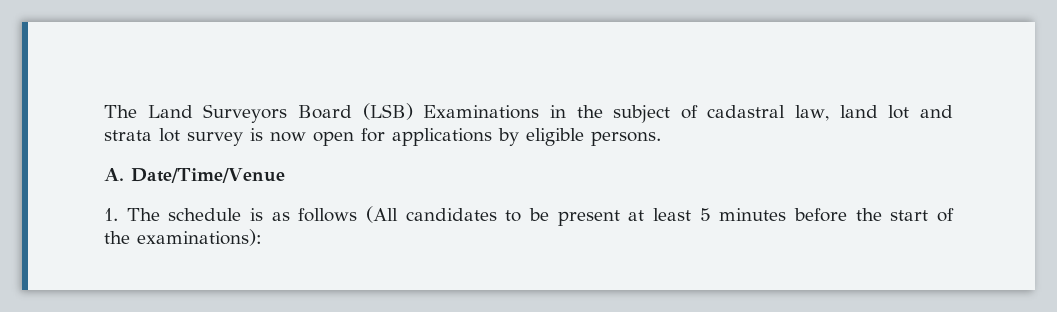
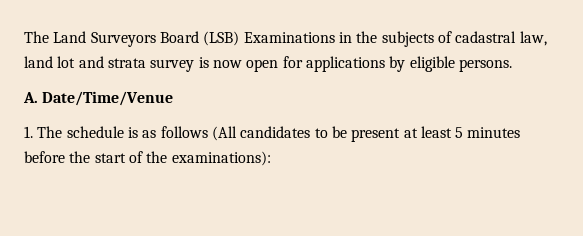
- The Land Surveyors Board (LSB) Examinations in the subject of cadastral law, land lot and strata lot survey is now open for applications by eligible persons.
+ The Land Surveyors Board (LSB) Examinations in the subjects of cadastral law, land lot and strata survey is now open for applications by eligible persons.

